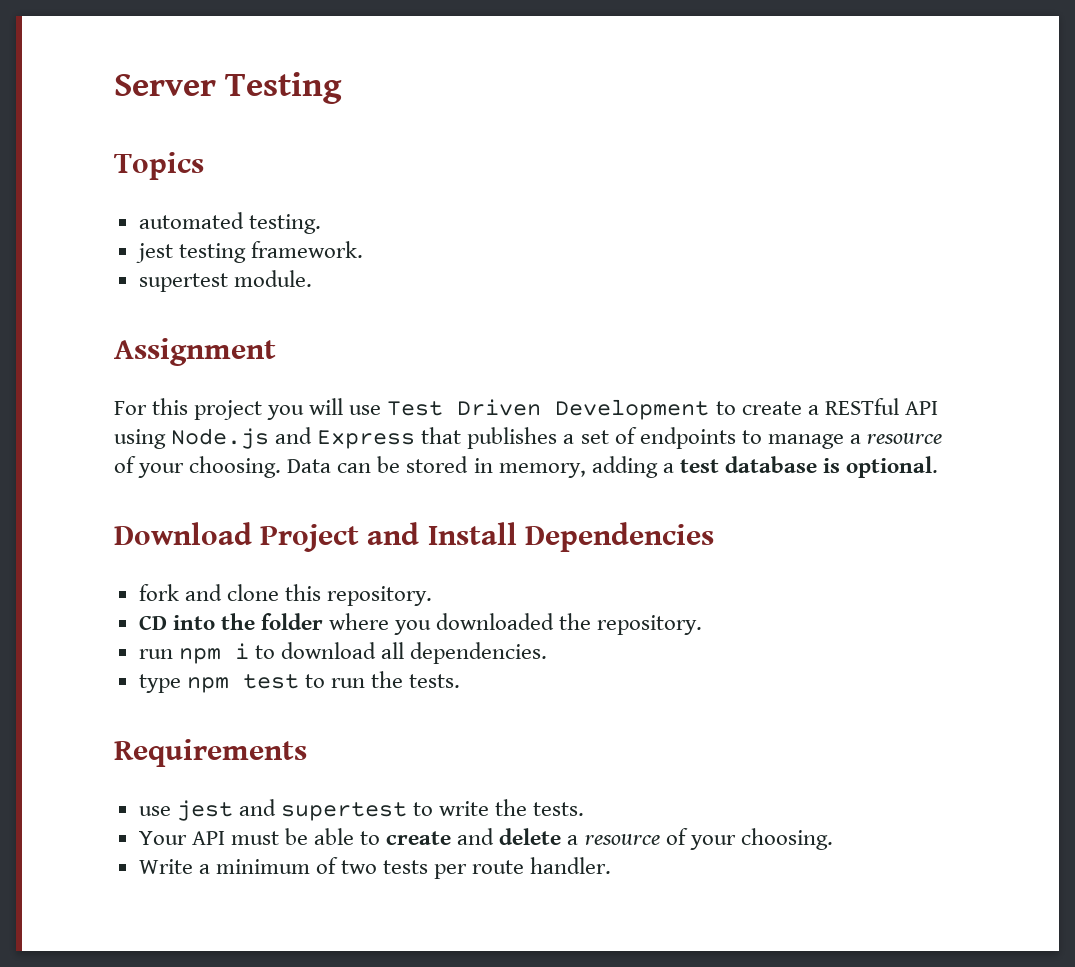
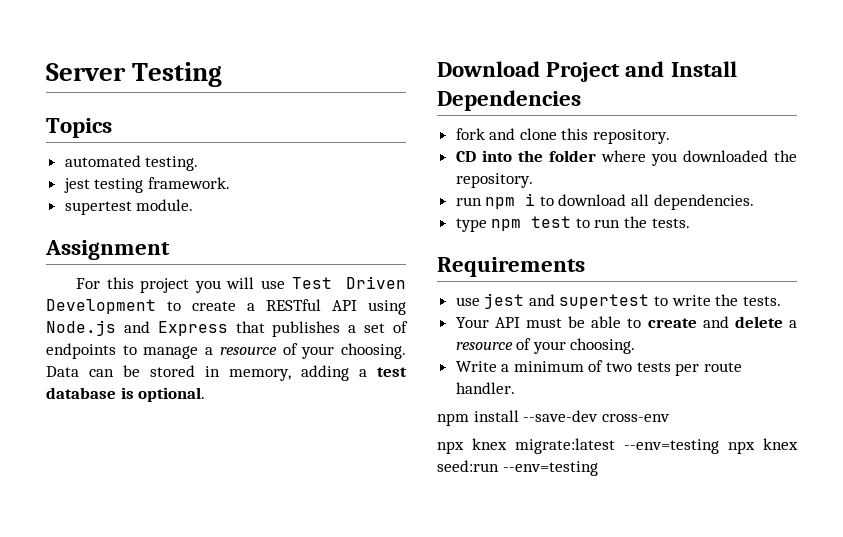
+ npm install --save-dev cross-env
+ npx knex migrate:latest --env=testing npx knex seed:run --env=testing

